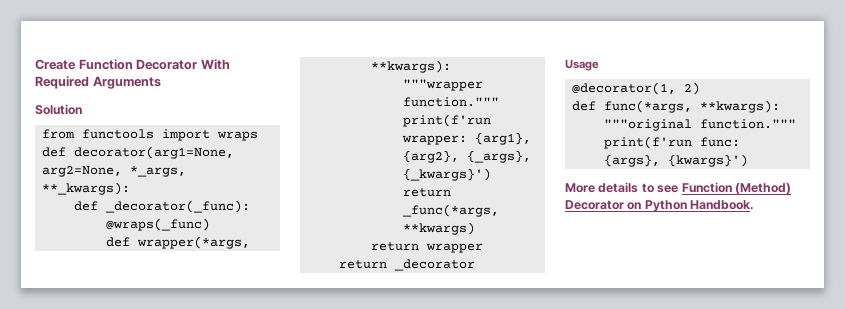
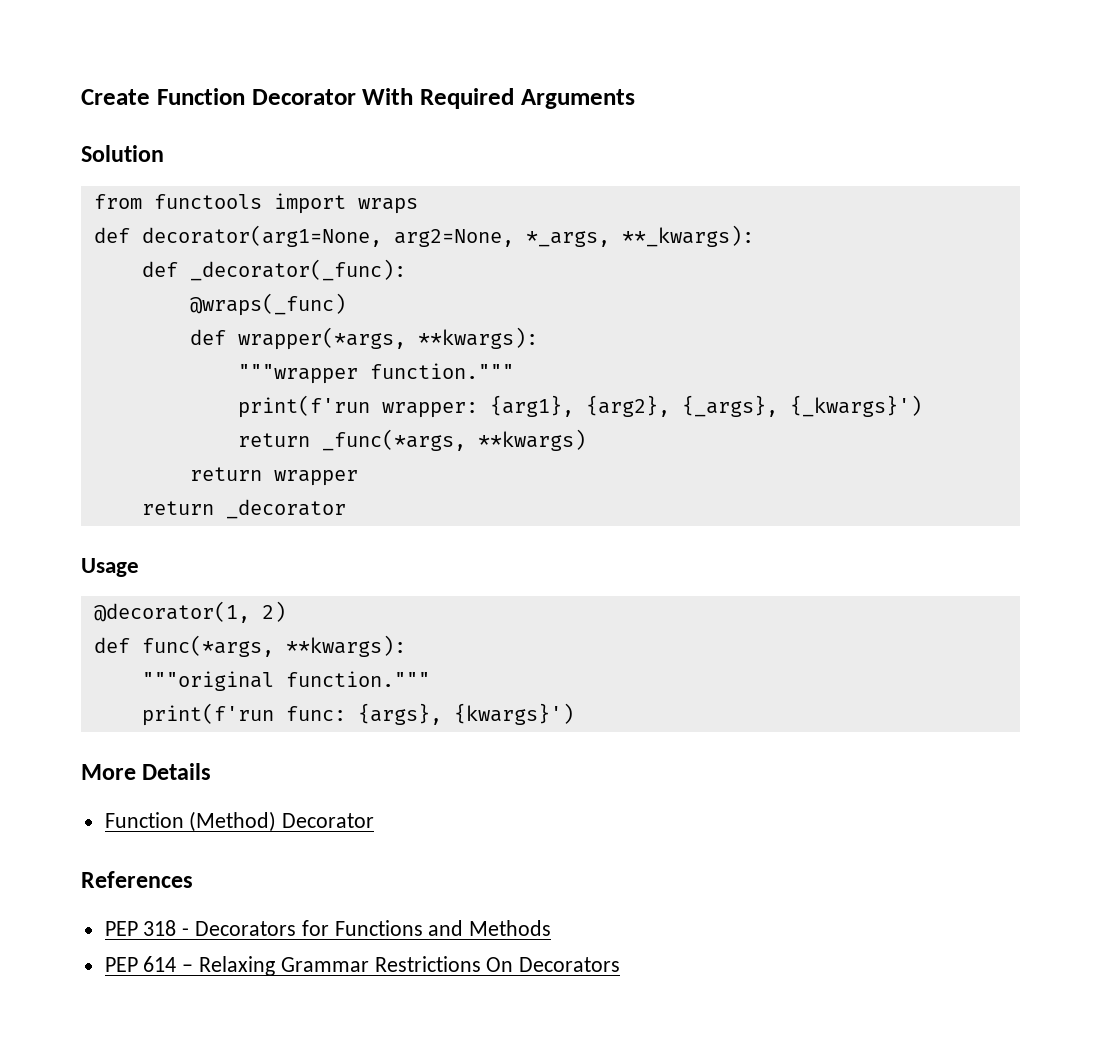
- More details to see Function (Method) Decorator on Python Handbook.
+ More Details
+ Function (Method) Decorator
+ References
+ PEP 318 - Decorators for Functions and Methods
+ PEP 614 – Relaxing Grammar Restrictions On Decorators

